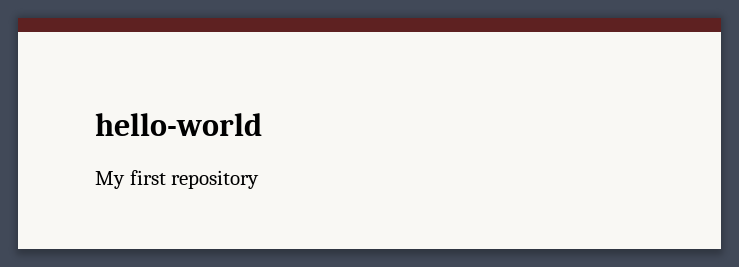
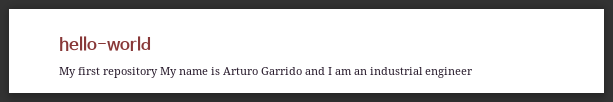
- My first repository
+ My first repository My name is Arturo Garrido and I am an industrial engineer

